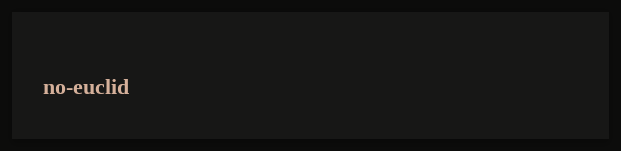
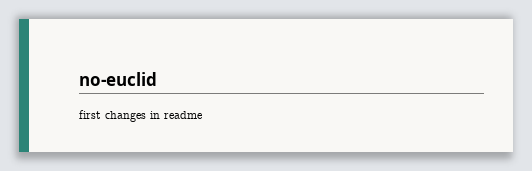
+ first changes in readme

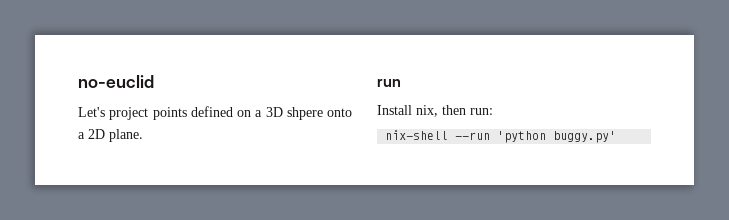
- first changes in readme
+ Let's project points defined on a 3D shpere onto a 2D plane.
+ run
+ Install nix, then run:
+ nix-shell --run 'python buggy.py'

